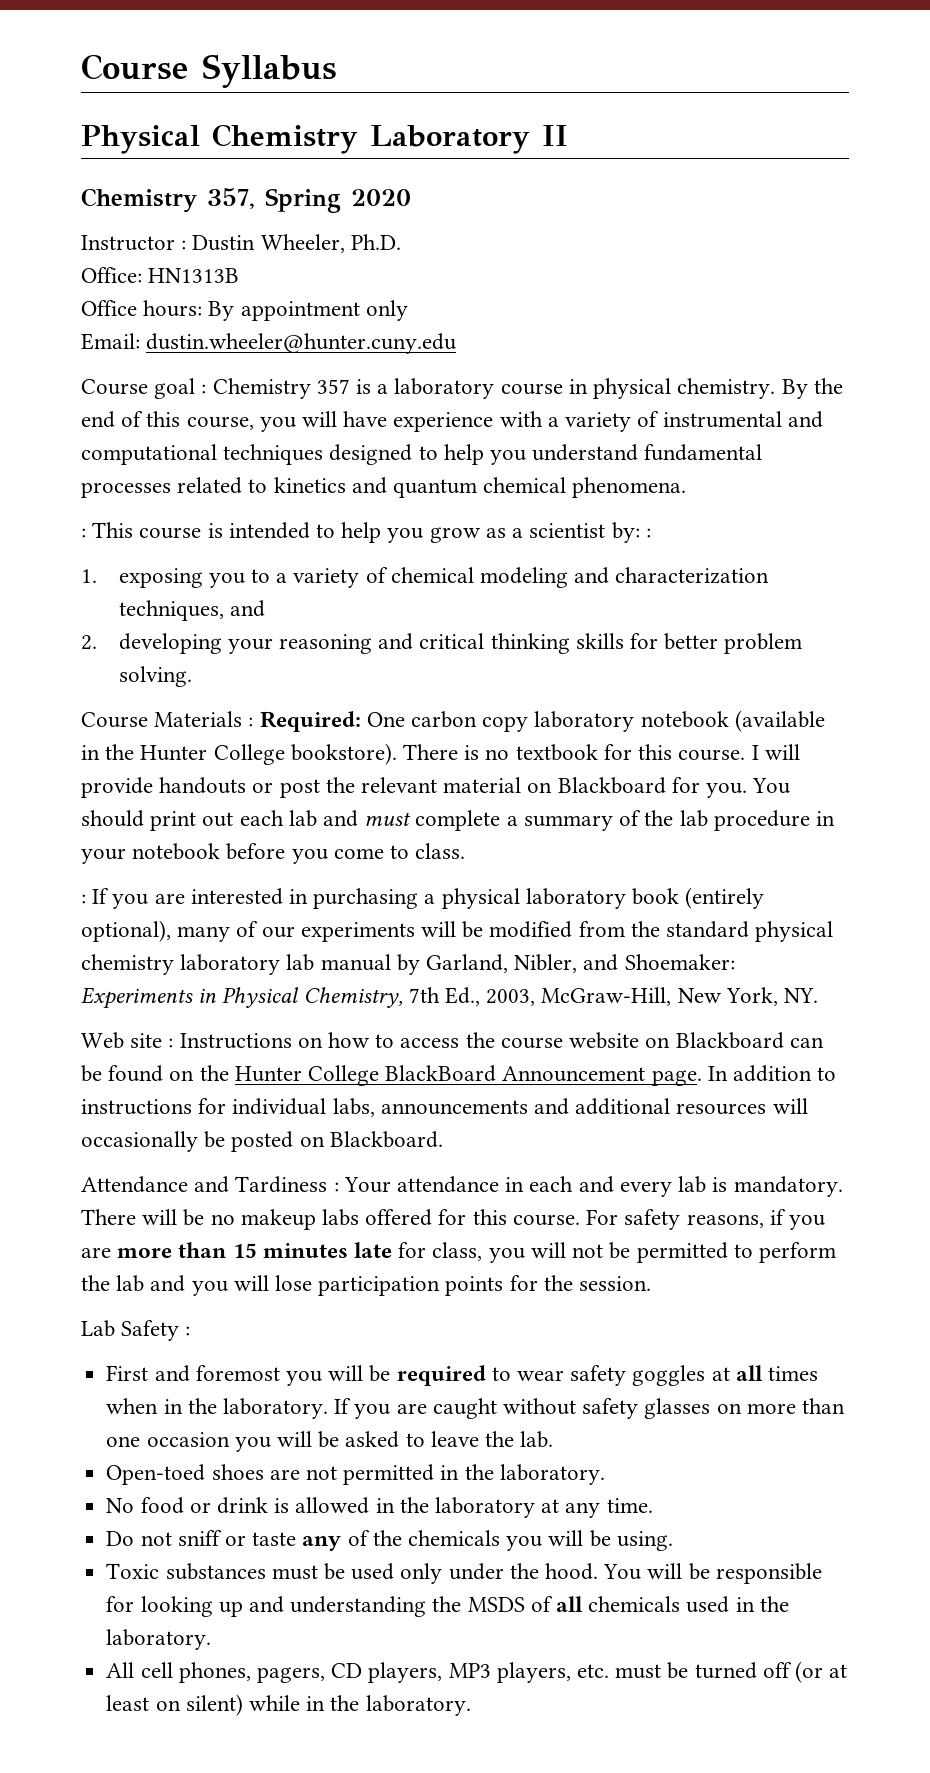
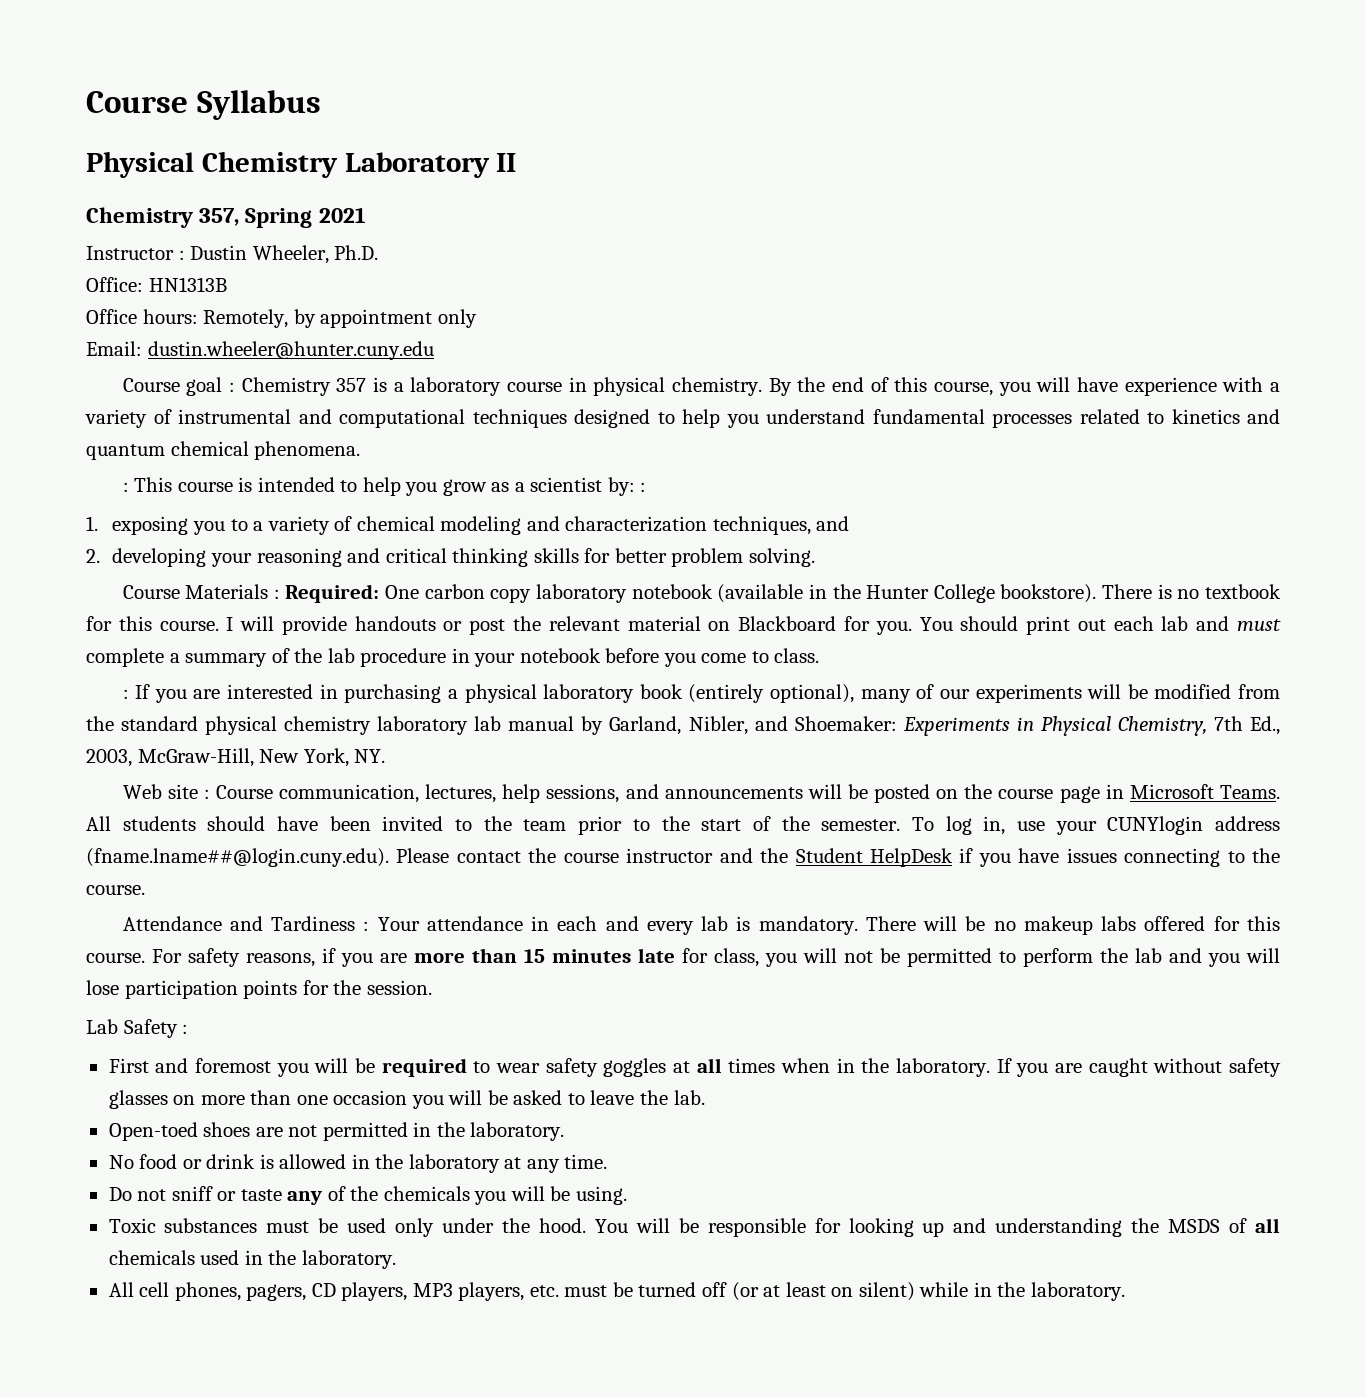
- Chemistry 357, Spring 2020
+ Chemistry 357, Spring 2021
- Office hours: By appointment only
+ Office hours: Remotely, by appointment only
- Web site : Instructions on how to access the course website on Blackboard can be found on the Hunter College BlackBoard Announcement page. In addition to instructions for individual labs, announcements and additional resources will occasionally be posted on Blackboard.
+ Web site : Course communication, lectures, help sessions, and announcements will be posted on the course page in Microsoft Teams. All students should have been invited to the team prior to the start of the semester. To log in, use your CUNYlogin address (fname.lname##@login.cuny.edu). Please contact the course instructor and the Student HelpDesk if you have issues connecting to the course.

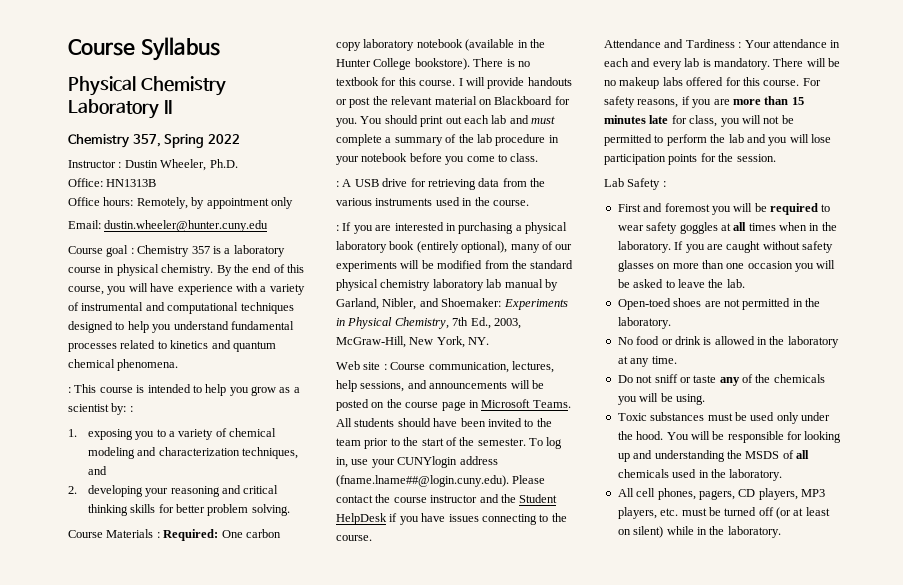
- Chemistry 357, Spring 2021
+ Chemistry 357, Spring 2022
+ : A USB drive for retrieving data from the various instruments used in the course.

